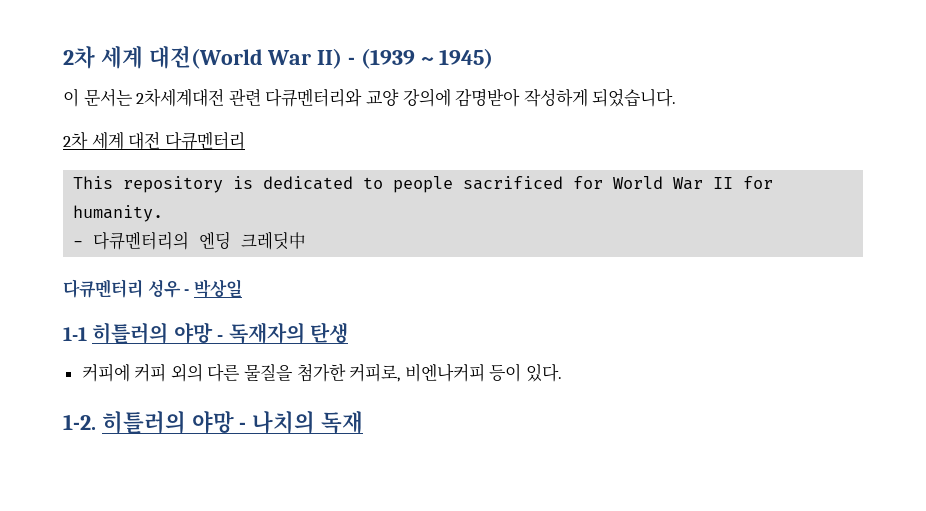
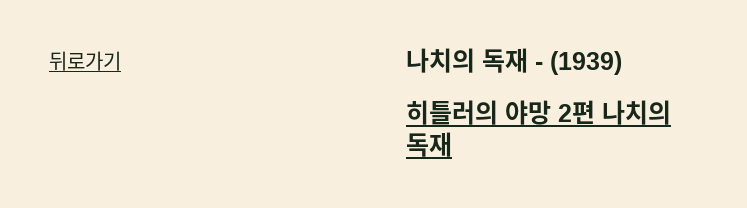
- 2차 세계 대전(World War II) - (1939 ~ 1945)
- 이 문서는 2차세계대전 관련 다큐멘터리와 교양 강의에 감명받아 작성하게 되었습니다.
- 2차 세계 대전 다큐멘터리
- This repository is dedicated to people sacrificed for World War II for humanity.
- - 다큐멘터리의 엔딩 크레딧中
- 다큐멘터리 성우 - 박상일
- 1-1 히틀러의 야망 - 독재자의 탄생
- 커피에 커피 외의 다른 물질을 첨가한 커피로, 비엔나커피 등이 있다.
- 1-2. 히틀러의 야망 - 나치의 독재
+ 뒤로가기
+ 나치의 독재 - (1939)
+ 히틀러의 야망 2편 나치의 독재

